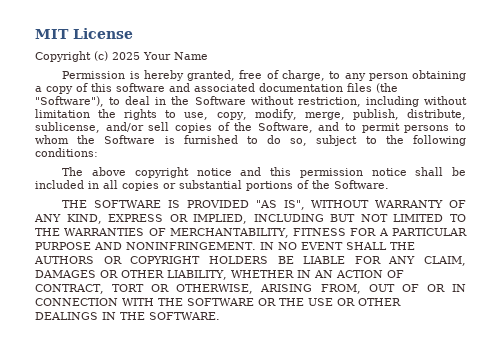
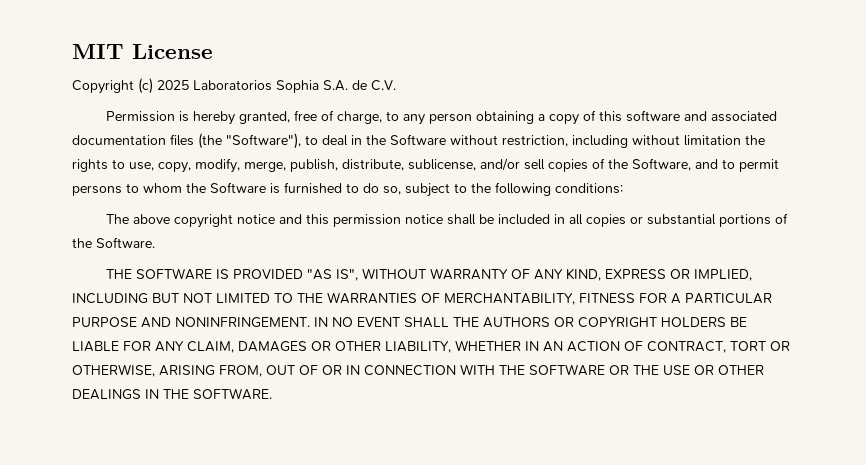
- Copyright (c) 2025 Your Name
+ Copyright (c) 2025 Laboratorios Sophia S.A. de C.V.

